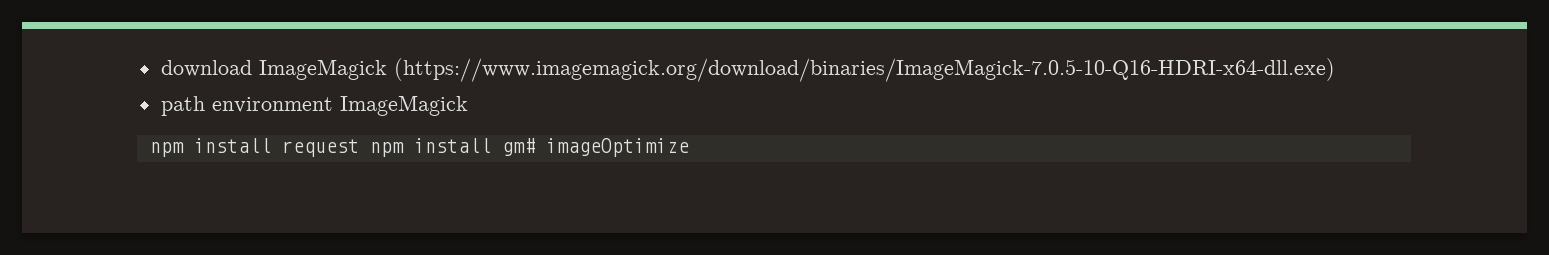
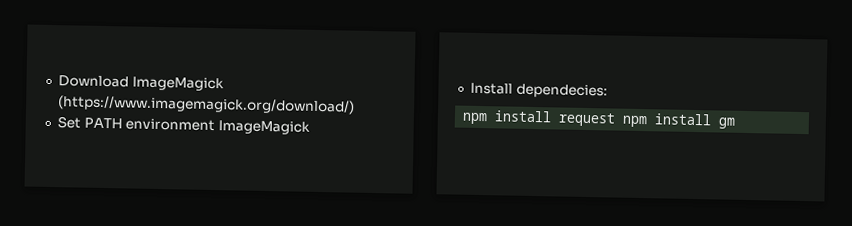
- download ImageMagick (https://www.imagemagick.org/download/binaries/ImageMagick-7.0.5-10-Q16-HDRI-x64-dll.exe)
- path environment ImageMagick
+ Download ImageMagick (https://www.imagemagick.org/download/)
+ Set PATH environment ImageMagick
+ Install dependecies:
- npm install request npm install gm# imageOptimize
+ npm install request npm install gm

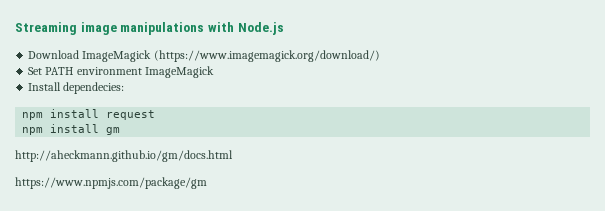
+ Streaming image manipulations with Node.js
- npm install request npm install gm
+ npm install request
+ npm install gm
+ http://aheckmann.github.io/gm/docs.html
+ https://www.npmjs.com/package/gm

